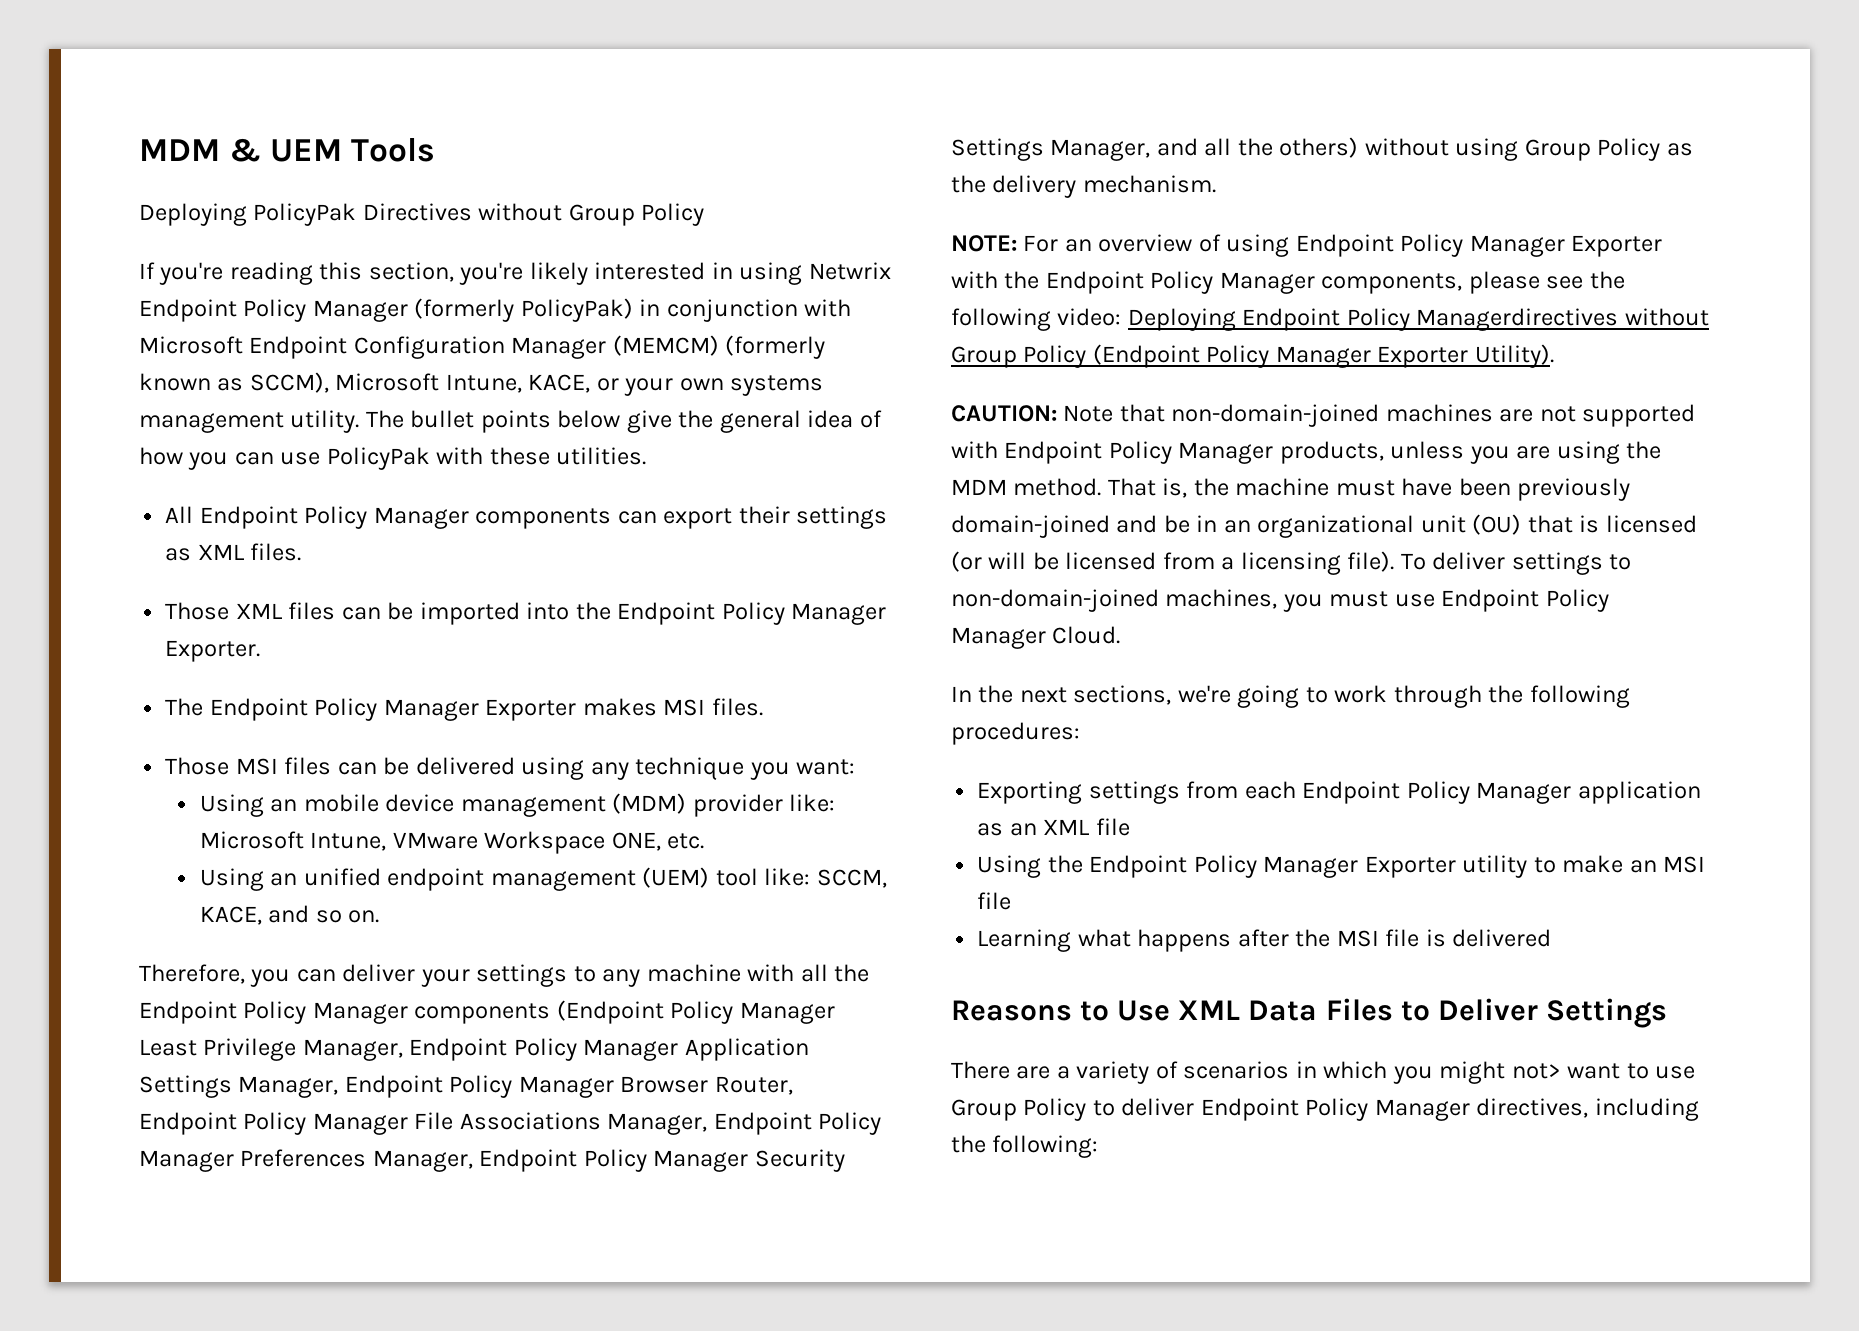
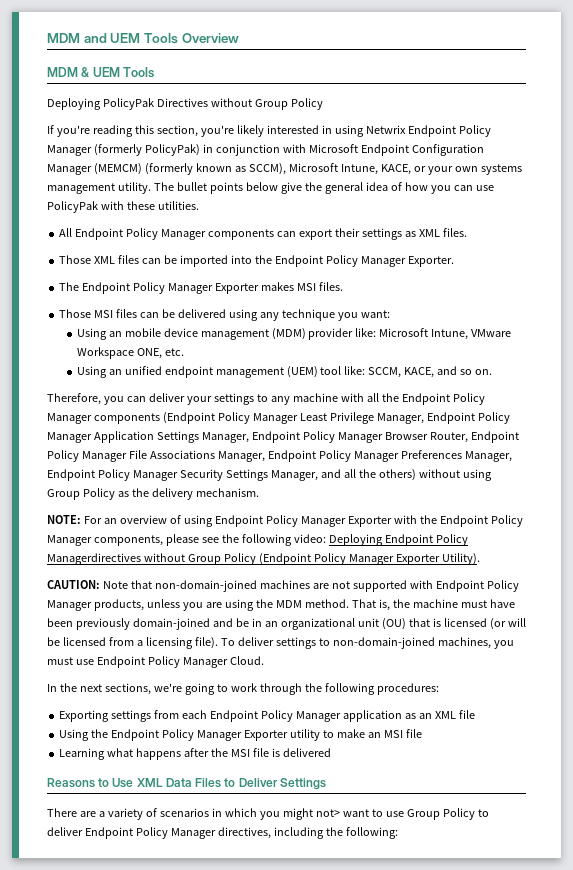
+ MDM and UEM Tools Overview

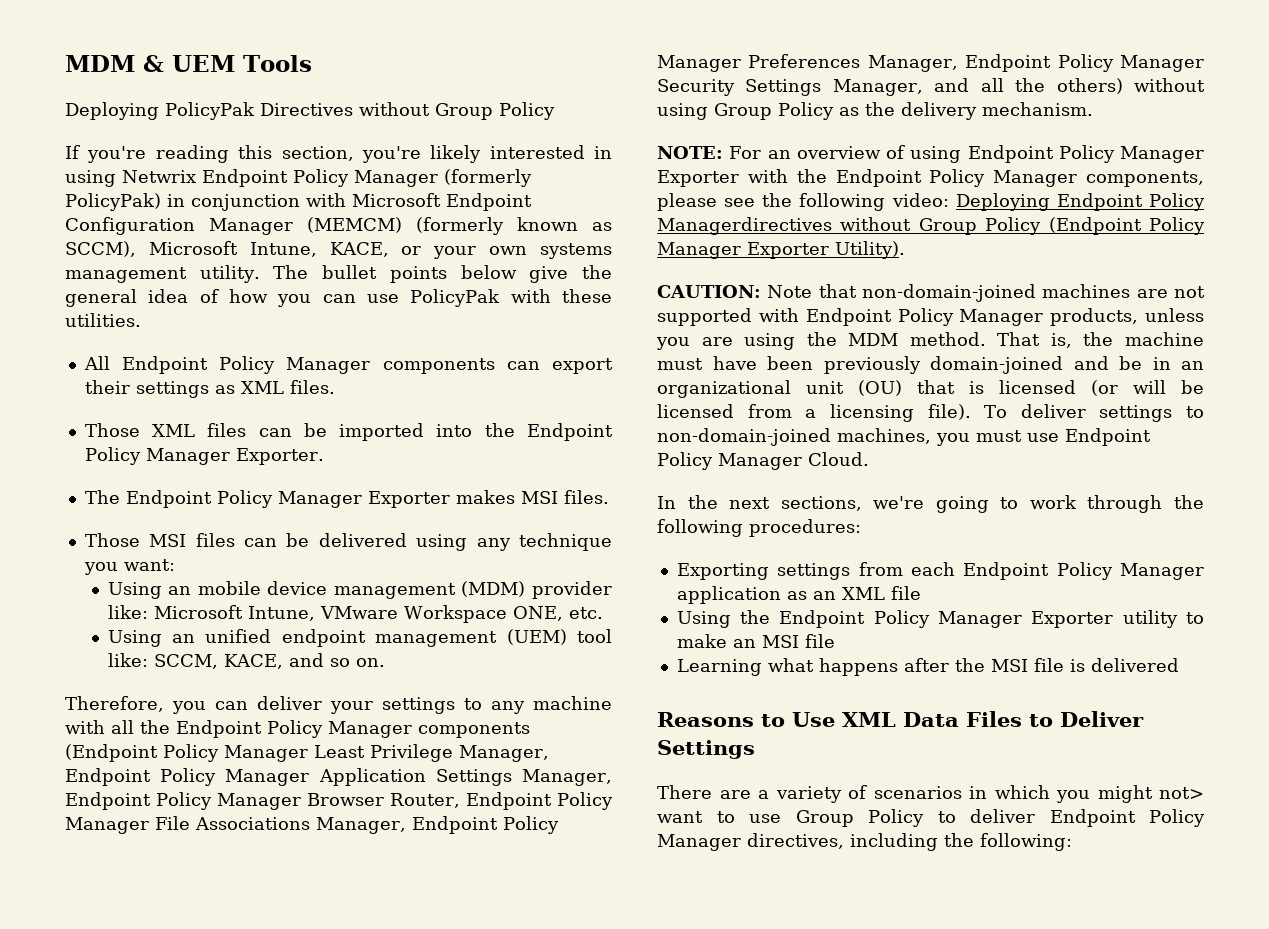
- MDM and UEM Tools Overview

